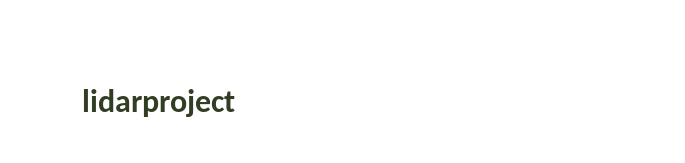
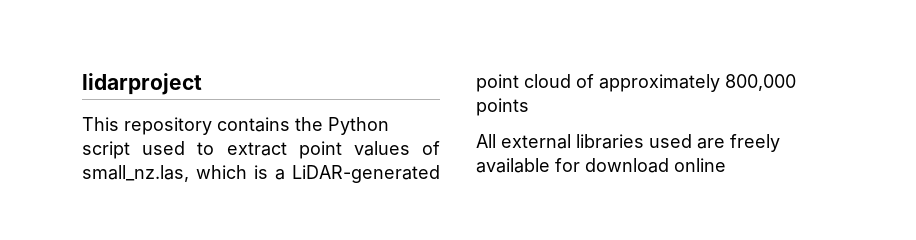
+ This repository contains the Python script used to extract point values of small_nz.las, which is a LiDAR-generated point cloud of approximately 800,000 points
+ All external libraries used are freely available for download online

